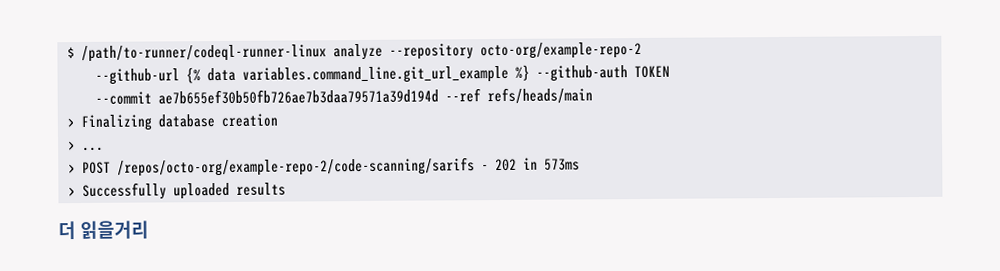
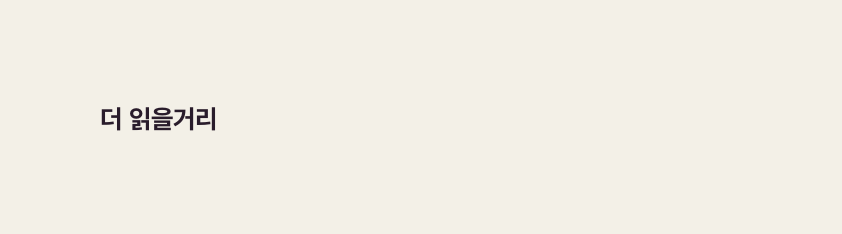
- $ /path/to-runner/codeql-runner-linux analyze --repository octo-org/example-repo-2
- --github-url {% data variables.command_line.git_url_example %} --github-auth TOKEN
- --commit ae7b655ef30b50fb726ae7b3daa79571a39d194d --ref refs/heads/main
- > Finalizing database creation
- > ...
- > POST /repos/octo-org/example-repo-2/code-scanning/sarifs - 202 in 573ms
- > Successfully uploaded results

